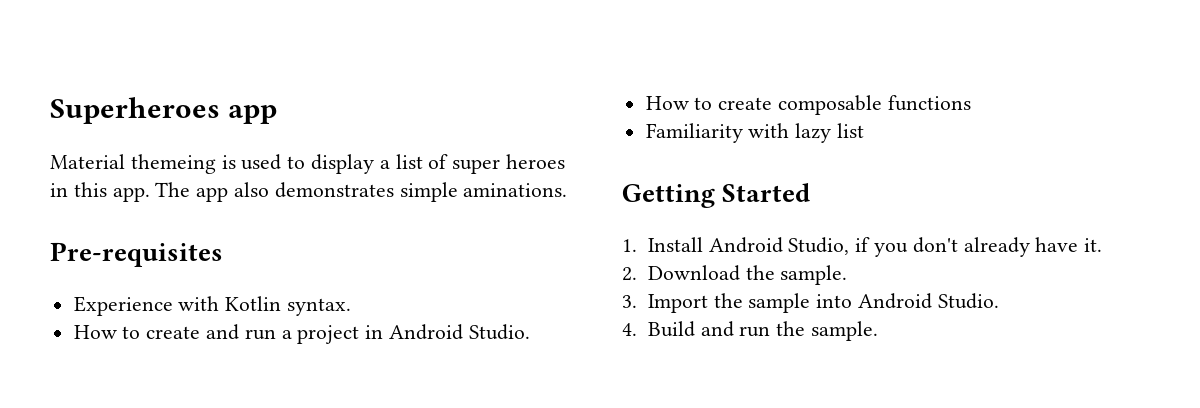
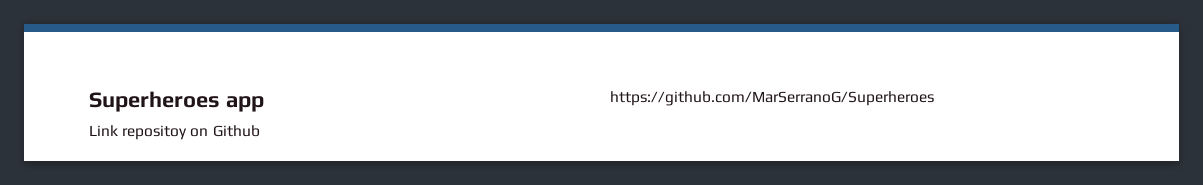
- Material themeing is used to display a list of super heroes in this app. The app also demonstrates simple aminations.
- Pre-requisites
- Experience with Kotlin syntax.
- How to create and run a project in Android Studio.
- How to create composable functions
- Familiarity with lazy list
- Getting Started
- 1. Install Android Studio, if you don't already have it.
- 2. Download the sample.
- 3. Import the sample into Android Studio.
- 4. Build and run the sample.
+ Link repositoy on Github https://github.com/MarSerranoG/Superheroes

